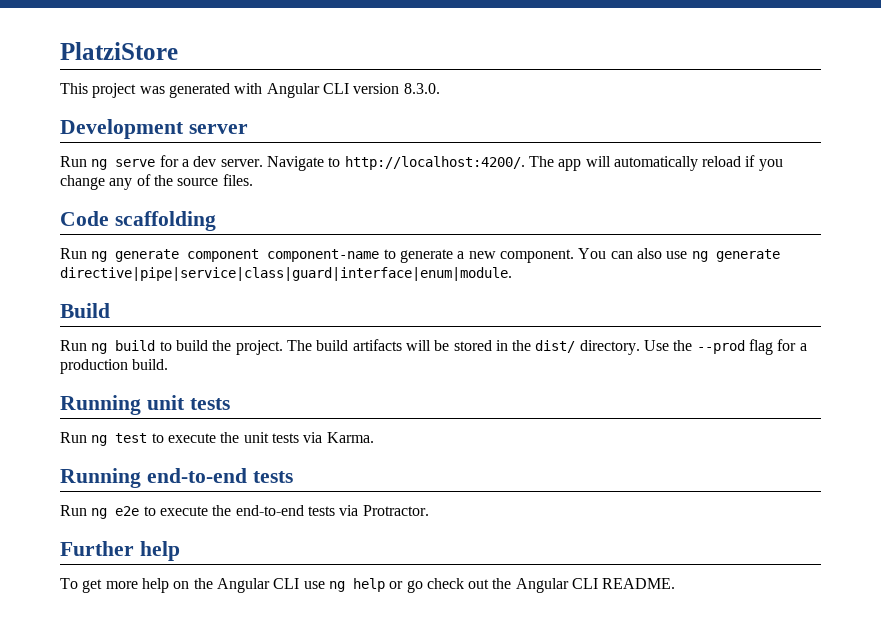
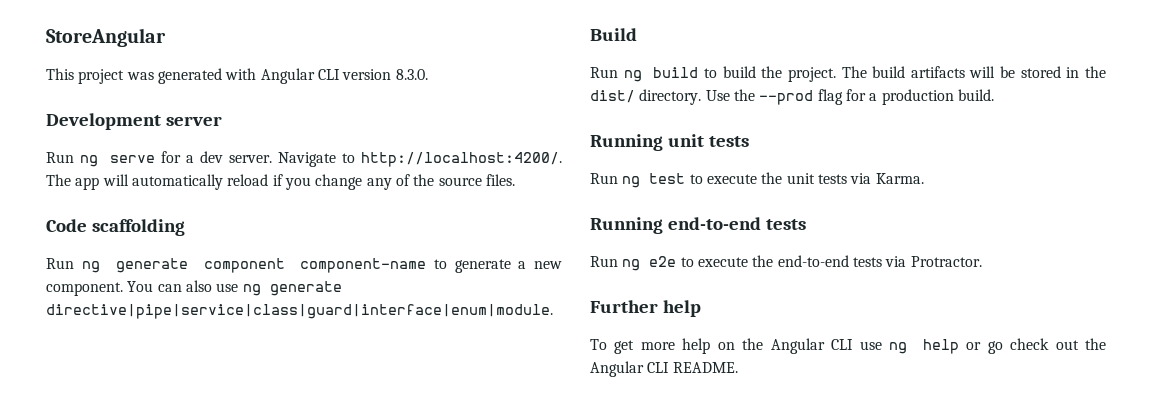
- PlatziStore
+ StoreAngular

